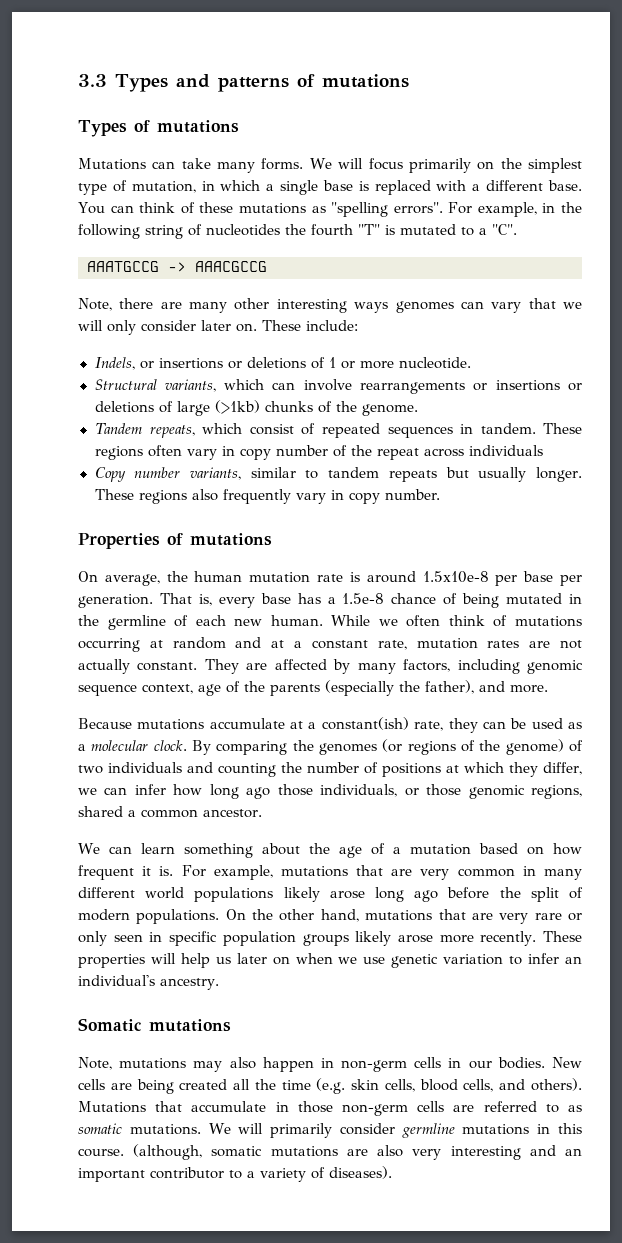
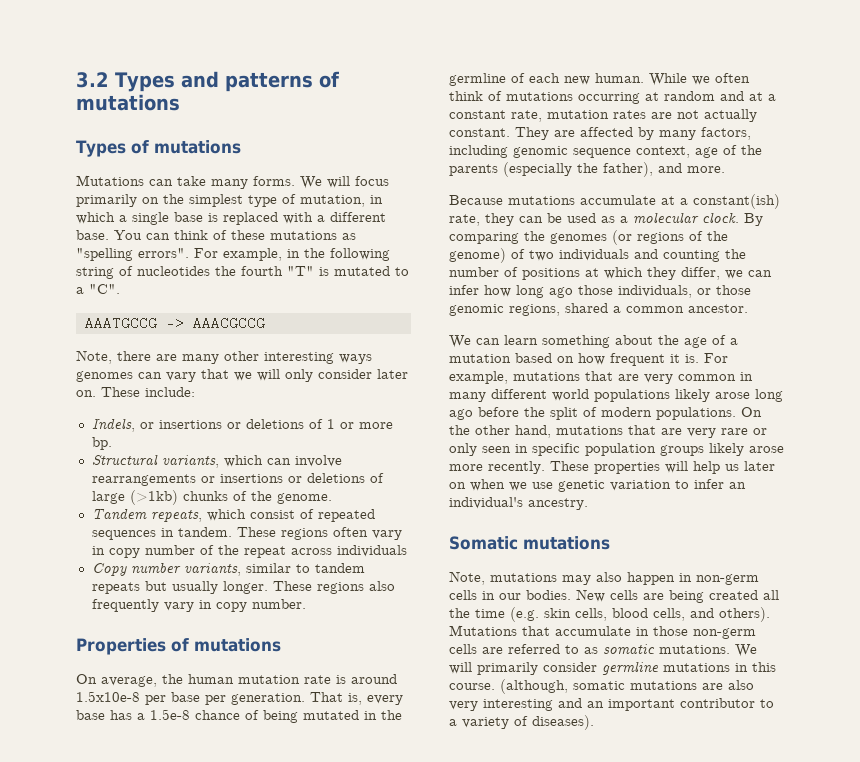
- 3.3 Types and patterns of mutations
+ 3.2 Types and patterns of mutations
- Indels, or insertions or deletions of 1 or more nucleotide.
+ Indels, or insertions or deletions of 1 or more bp.

